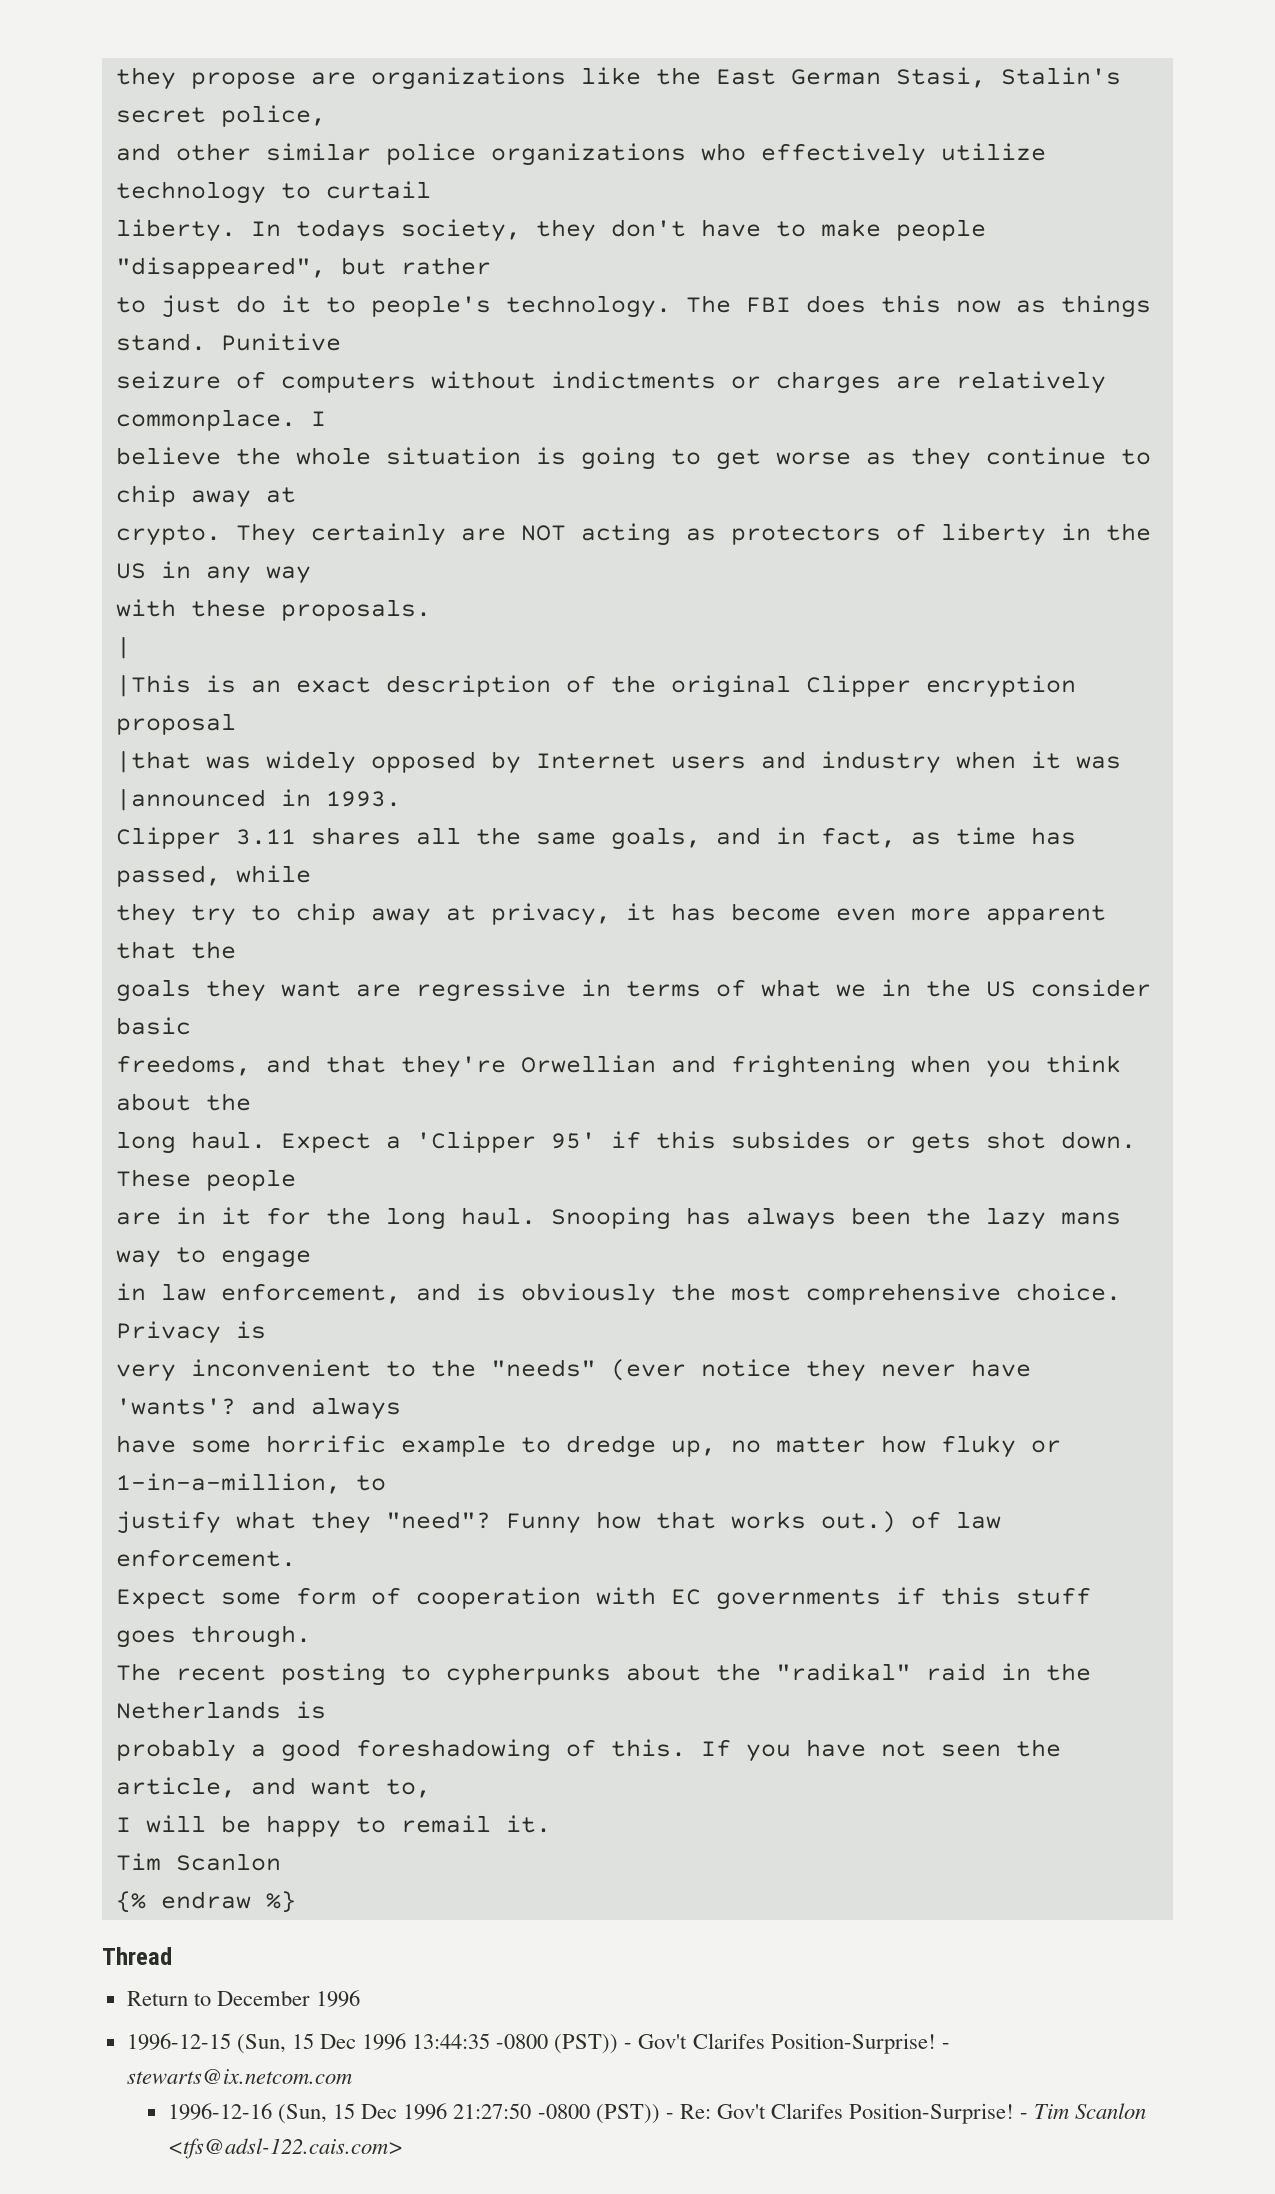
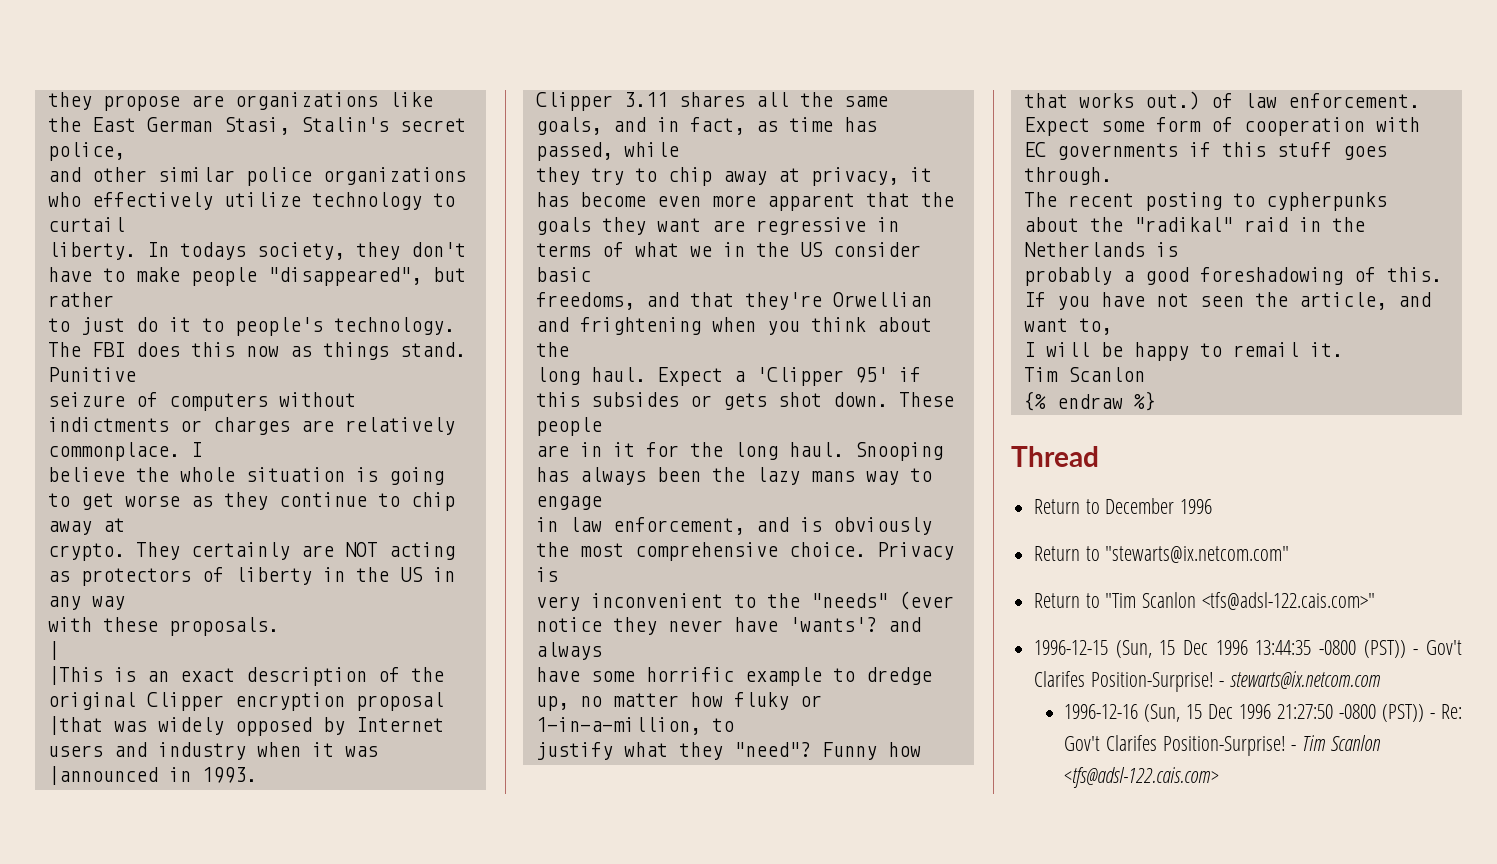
+ Return to "stewarts@ix.netcom.com"
+ Return to "Tim Scanlon <tfs@adsl-122.cais.com>"

